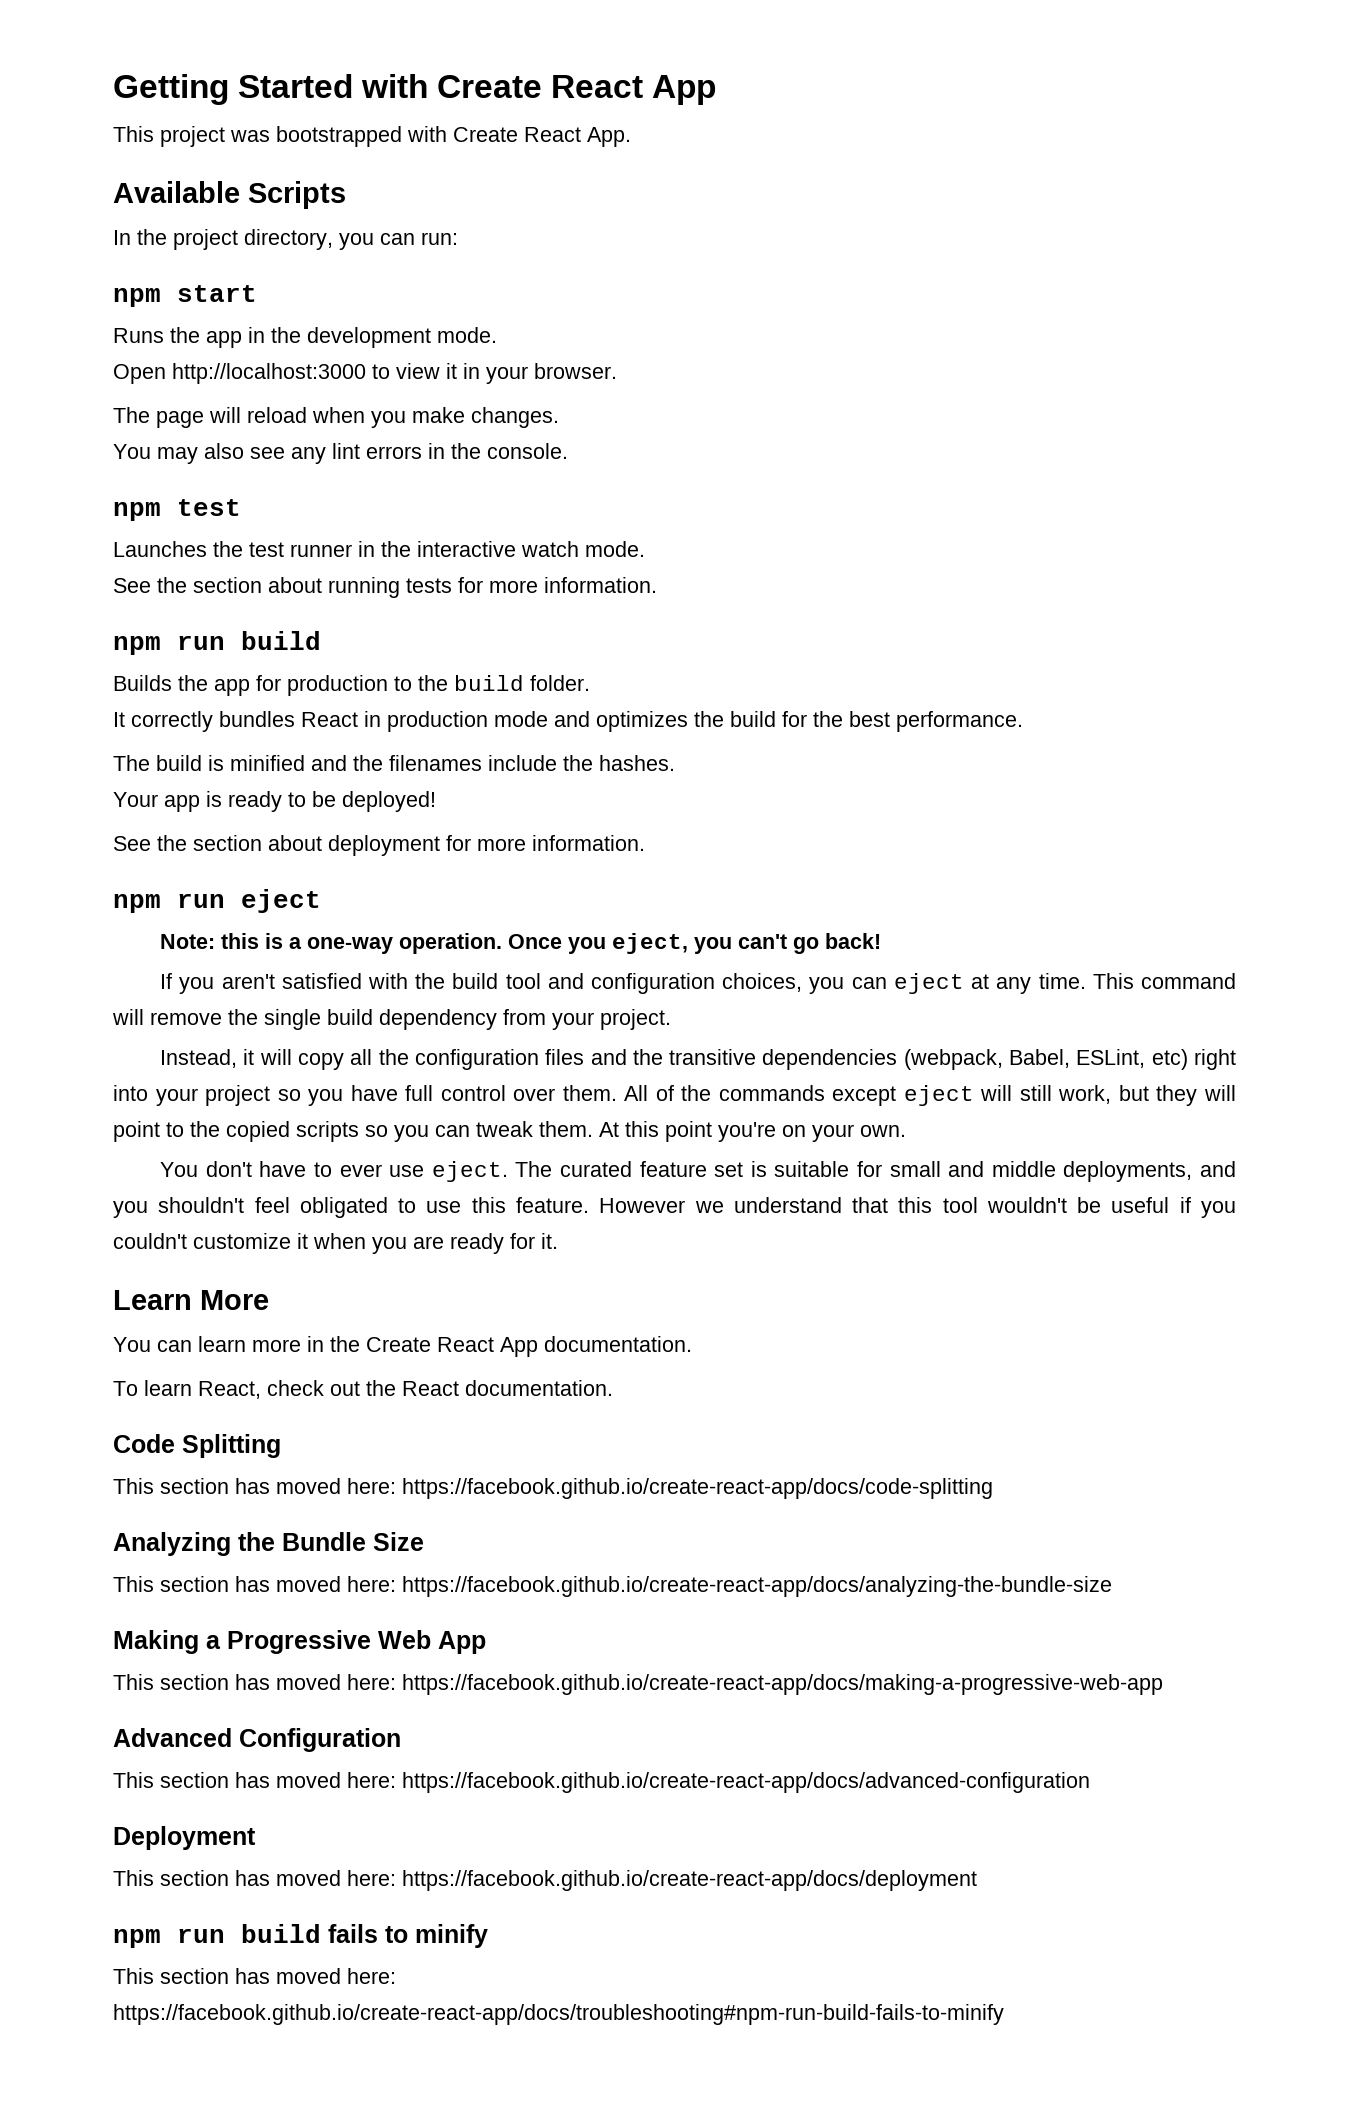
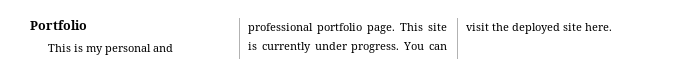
- Getting Started with Create React App
- This project was bootstrapped with Create React App.
- Available Scripts
- In the project directory, you can run:
- npm start
- Runs the app in the development mode.
- Open http://localhost:3000 to view it in your browser.
- The page will reload when you make changes.
- You may also see any lint errors in the console.
- npm test
- Launches the test runner in the interactive watch mode.
- See the section about running tests for more information.
- npm run build
- Builds the app for production to the build folder.
- It correctly bundles React in production mode and optimizes the build for the best performance.
- The build is minified and the filenames include the hashes.
- Your app is ready to be deployed!
- See the section about deployment for more information.
- npm run eject
- Note: this is a one-way operation. Once you eject, you can't go back!
- If you aren't satisfied with the build tool and configuration choices, you can eject at any time. This command will remove the single build dependency from your project.
- Instead, it will copy all the configuration files and the transitive dependencies (webpack, Babel, ESLint, etc) right into your project so you have full control over them. All of the commands except eject will still work, but they will point to the copied scripts so you can tweak them. At this point you're on your own.
- You don't have to ever use eject. The curated feature set is suitable for small and middle deployments, and you shouldn't feel obligated to use this feature. However we understand that this tool wouldn't be useful if you couldn't customize it when you are ready for it.
- Learn More
- You can learn more in the Create React App documentation.
- To learn React, check out the React documentation.
- Code Splitting
- This section has moved here: https://facebook.github.io/create-react-app/docs/code-splitting
- Analyzing the Bundle Size
- This section has moved here: https://facebook.github.io/create-react-app/docs/analyzing-the-bundle-size
- Making a Progressive Web App
- This section has moved here: https://facebook.github.io/create-react-app/docs/making-a-progressive-web-app
- Advanced Configuration
- This section has moved here: https://facebook.github.io/create-react-app/docs/advanced-configuration
- Deployment
- This section has moved here: https://facebook.github.io/create-react-app/docs/deployment
- npm run build fails to minify
- This section has moved here: https://facebook.github.io/create-react-app/docs/troubleshooting#npm-run-build-fails-to-minify
+ Portfolio
+ This is my personal and professional portfolio page. This site is currently under progress. You can visit the deployed site here.

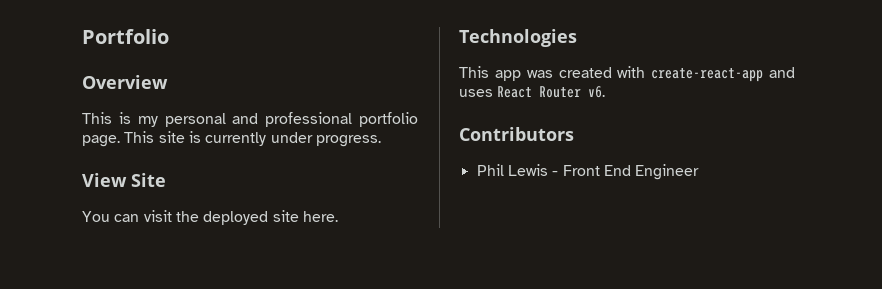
+ Overview
- This site is currently under progress. You can visit the deployed site here.
+ This site is currently under progress.
+ View Site
+ You can visit the deployed site here.
+ Technologies
+ This app was created with create-react-app and uses React Router v6.
+ Contributors
+ Phil Lewis - Front End Engineer

